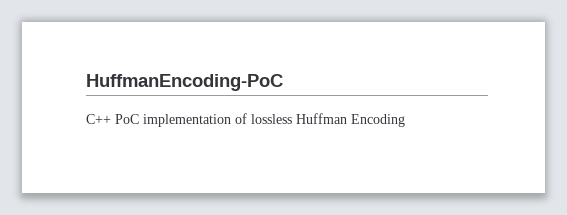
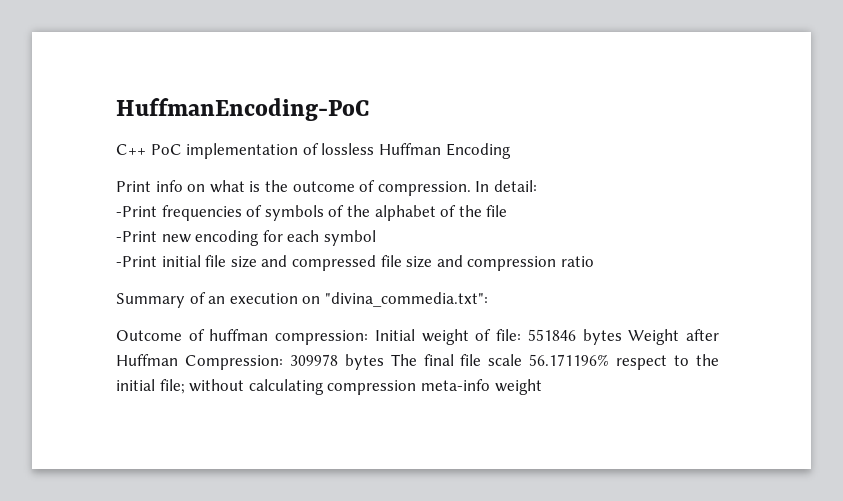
+ Print info on what is the outcome of compression. In detail:
+ -Print frequencies of symbols of the alphabet of the file
+ -Print new encoding for each symbol
+ -Print initial file size and compressed file size and compression ratio
+ Summary of an execution on "divina_commedia.txt":
+ Outcome of huffman compression: Initial weight of file: 551846 bytes Weight after Huffman Compression: 309978 bytes The final file scale 56.171196% respect to the initial file; without calculating compression meta-info weight

